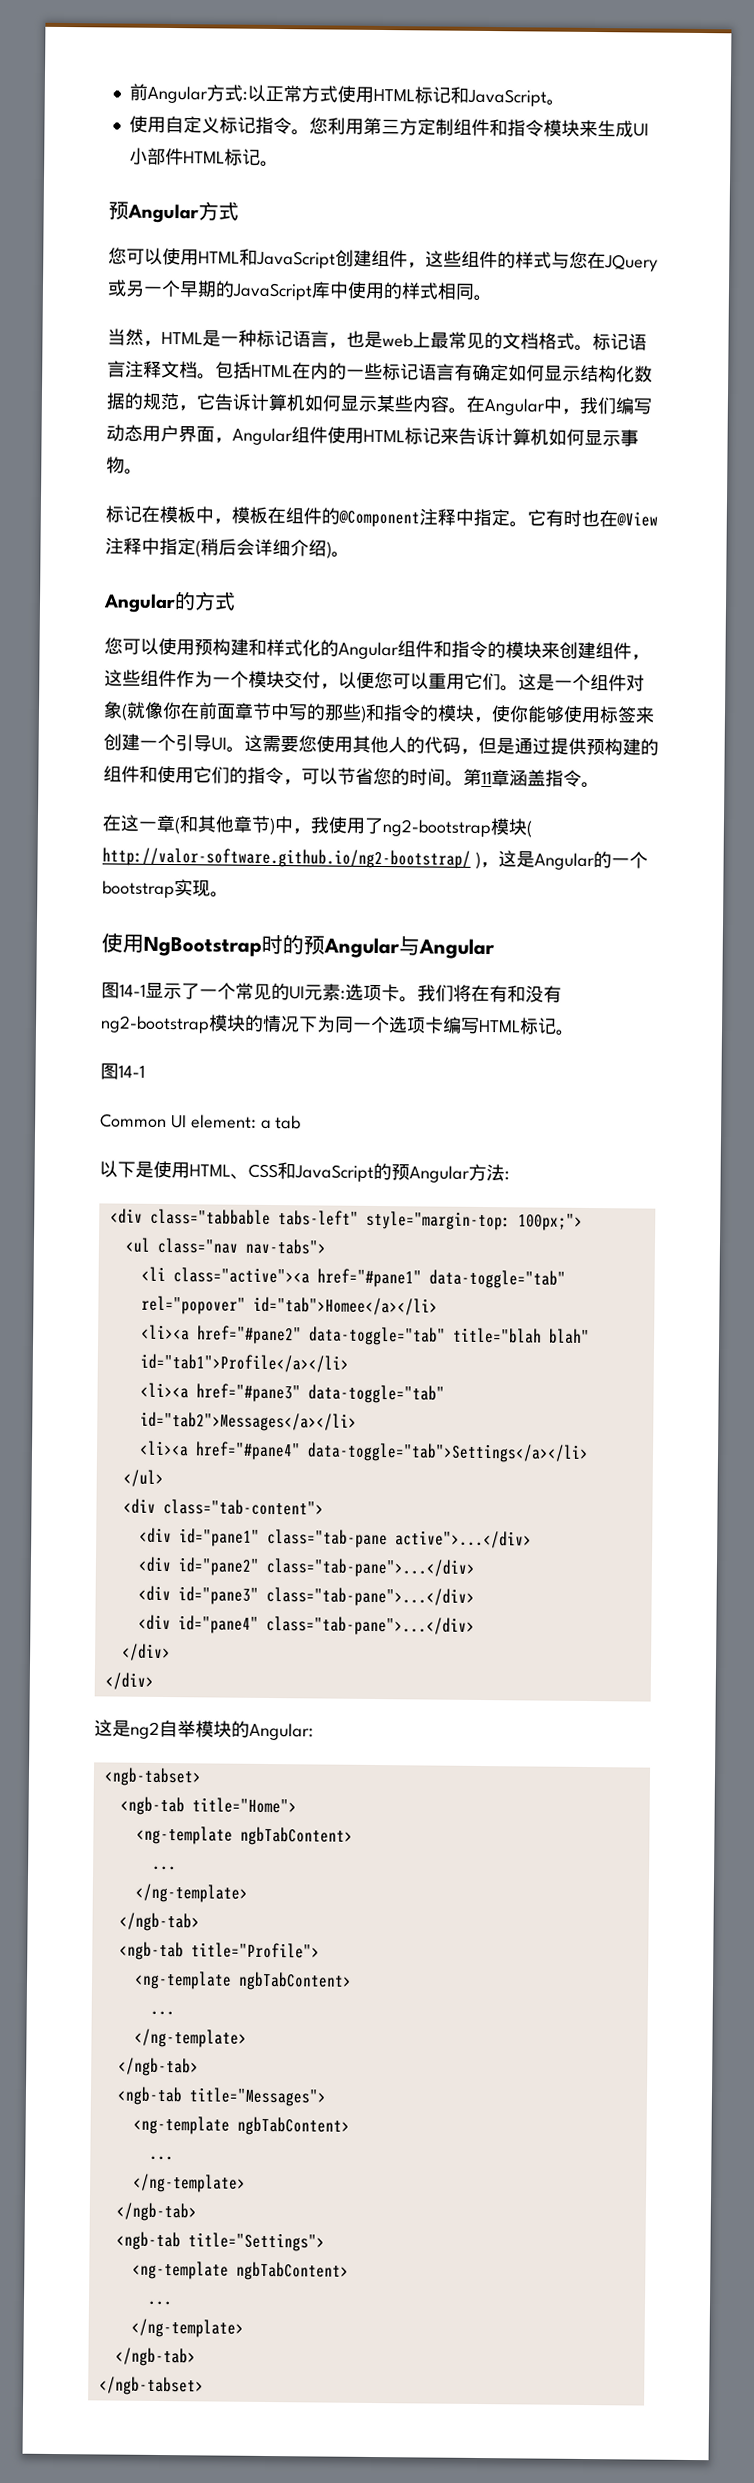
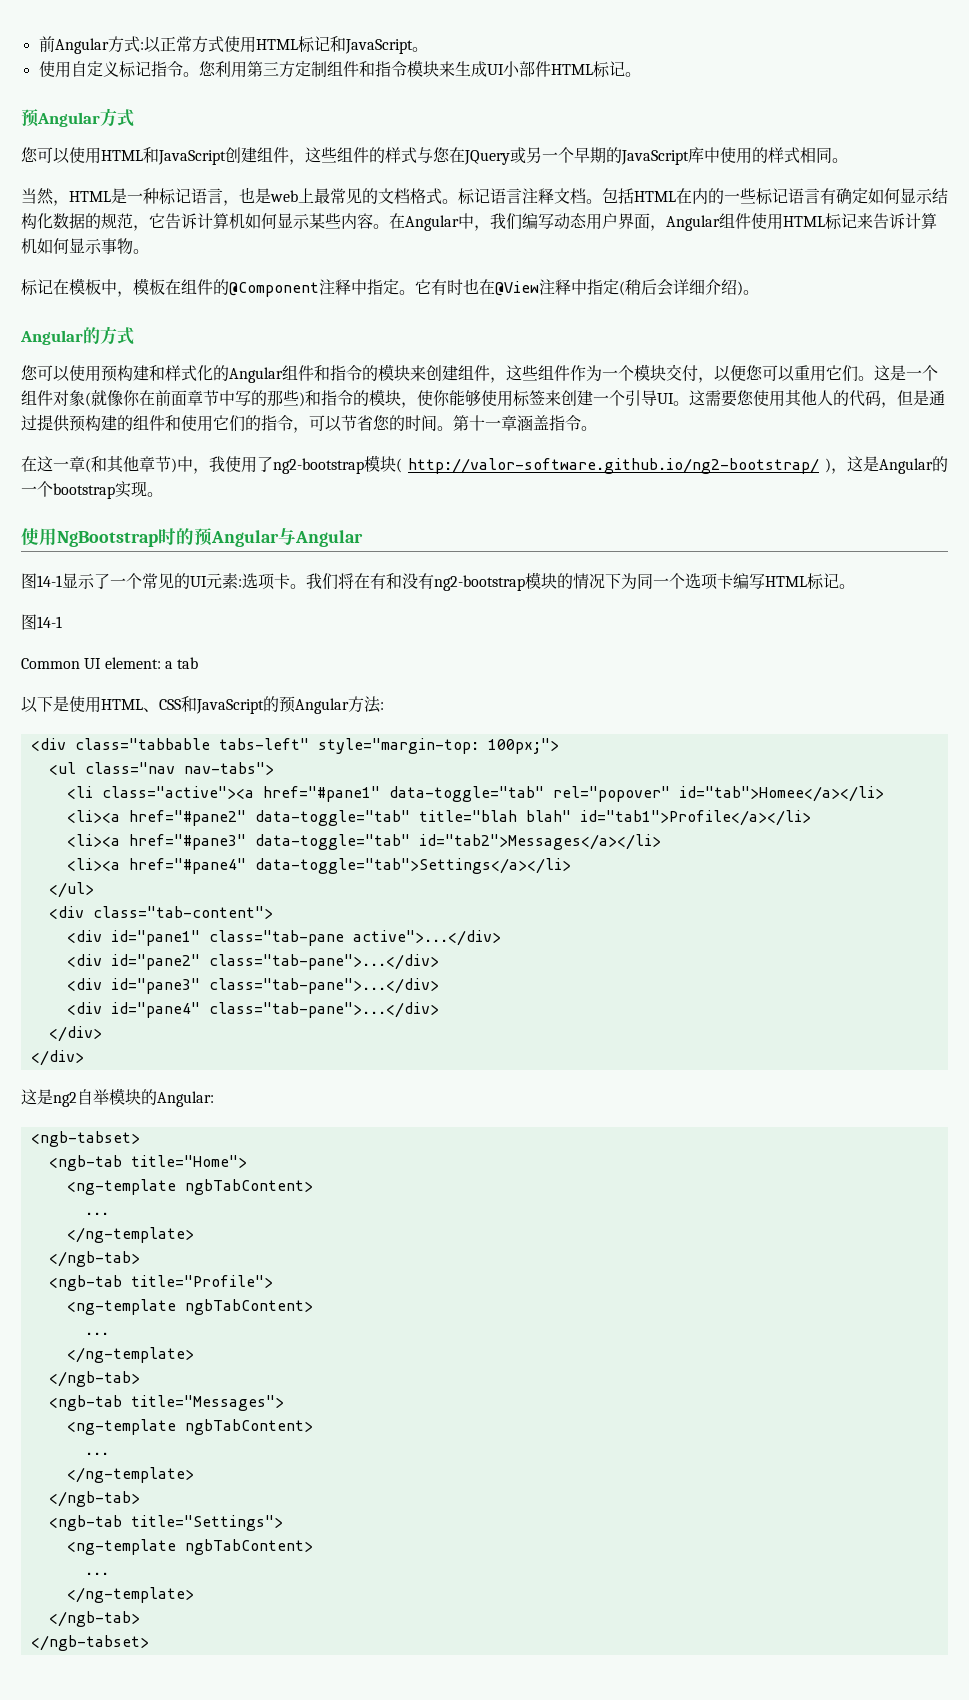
- 第11章涵盖指令。
+ 第十一章涵盖指令。

